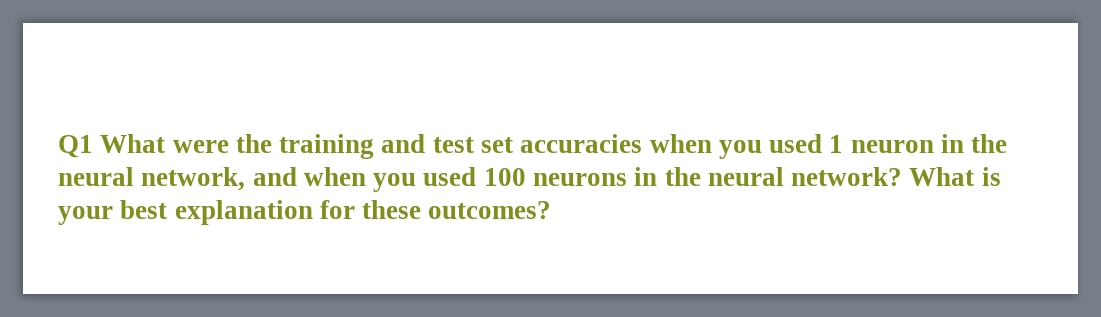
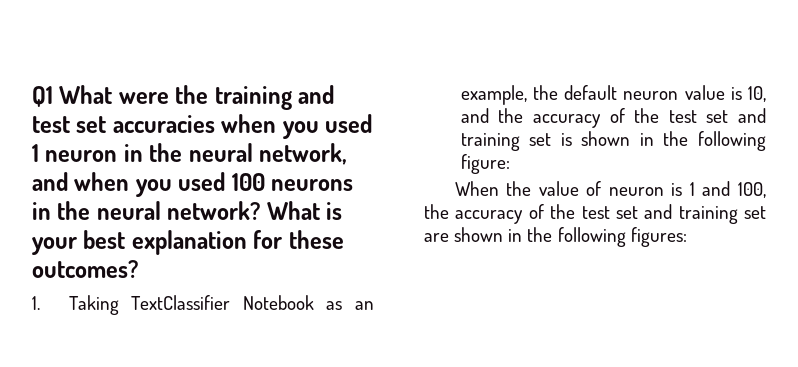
+ 1. Taking TextClassifier Notebook as an example, the default neuron value is 10, and the accuracy of the test set and training set is shown in the following figure:
+ When the value of neuron is 1 and 100, the accuracy of the test set and training set are shown in the following figures:

